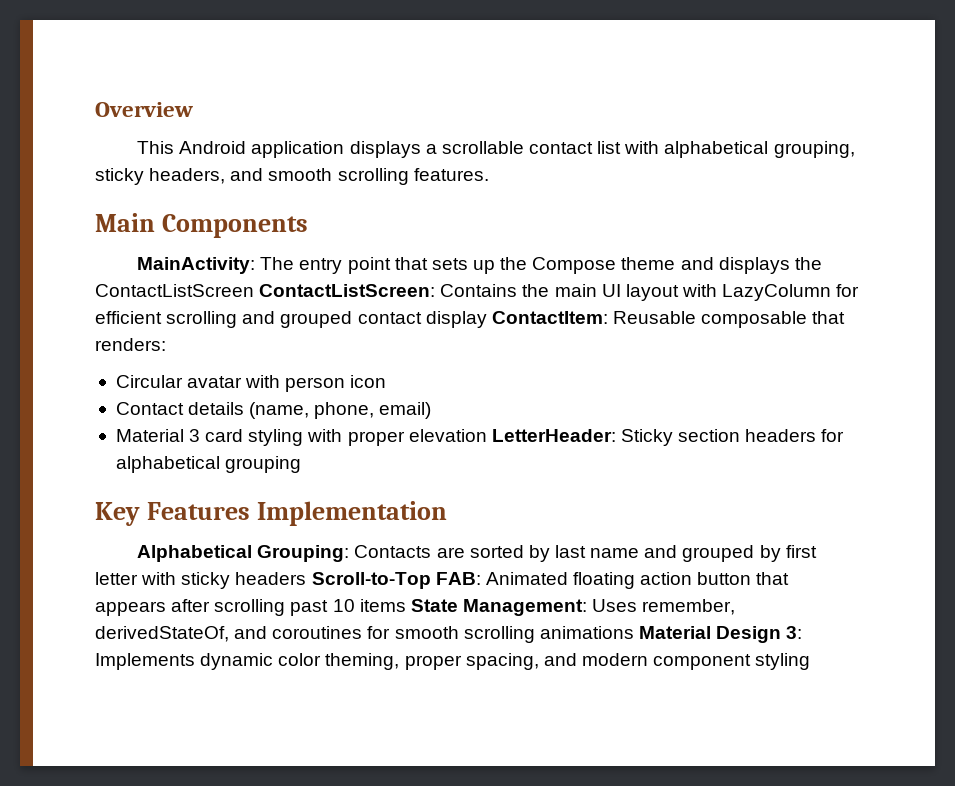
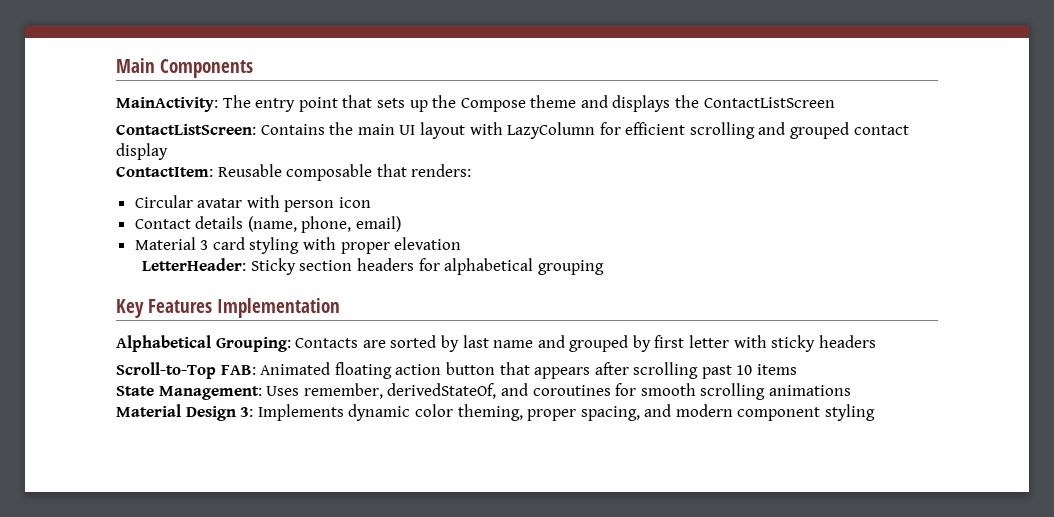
- Overview
- This Android application displays a scrollable contact list with alphabetical grouping, sticky headers, and smooth scrolling features.
- MainActivity: The entry point that sets up the Compose theme and displays the ContactListScreen ContactListScreen: Contains the main UI layout with LazyColumn for efficient scrolling and grouped contact display ContactItem: Reusable composable that renders:
+ MainActivity: The entry point that sets up the Compose theme and displays the ContactListScreen
+ ContactListScreen: Contains the main UI layout with LazyColumn for efficient scrolling and grouped contact display
+ ContactItem: Reusable composable that renders:
- Material 3 card styling with proper elevation LetterHeader: Sticky section headers for alphabetical grouping
+ Material 3 card styling with proper elevation
+ LetterHeader: Sticky section headers for alphabetical grouping
- Alphabetical Grouping: Contacts are sorted by last name and grouped by first letter with sticky headers Scroll-to-Top FAB: Animated floating action button that appears after scrolling past 10 items State Management: Uses remember, derivedStateOf, and coroutines for smooth scrolling animations Material Design 3: Implements dynamic color theming, proper spacing, and modern component styling
+ Alphabetical Grouping: Contacts are sorted by last name and grouped by first letter with sticky headers
+ Scroll-to-Top FAB: Animated floating action button that appears after scrolling past 10 items
+ State Management: Uses remember, derivedStateOf, and coroutines for smooth scrolling animations
+ Material Design 3: Implements dynamic color theming, proper spacing, and modern component styling

